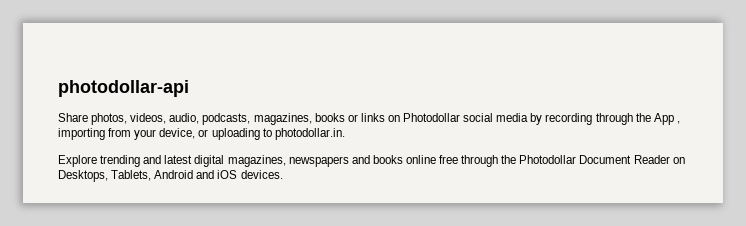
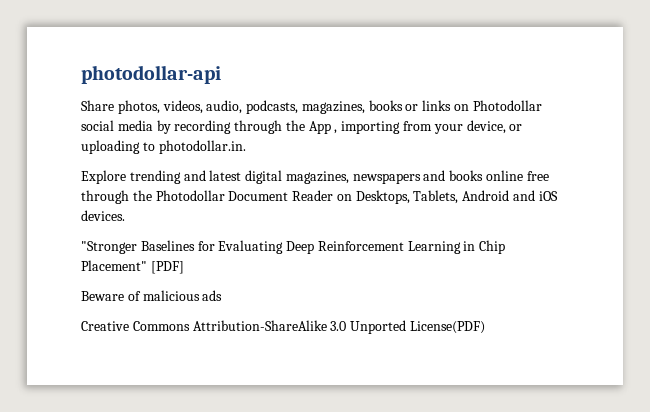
+ "Stronger Baselines for Evaluating Deep Reinforcement Learning in Chip Placement" [PDF]
+ Beware of malicious ads
+ Creative Commons Attribution-ShareAlike 3.0 Unported License(PDF)

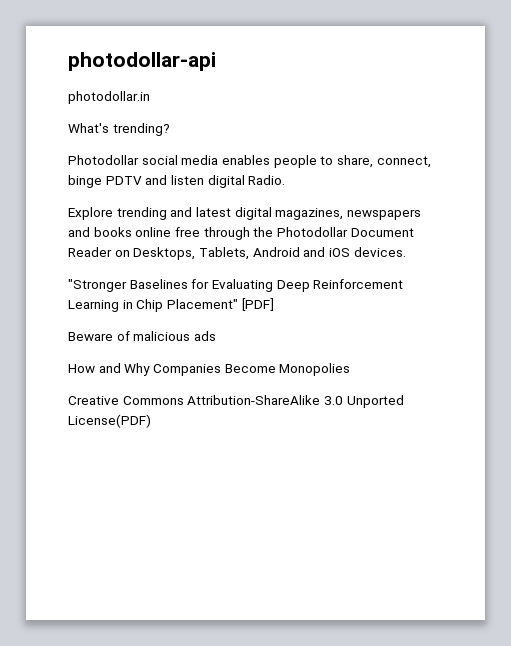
- Share photos, videos, audio, podcasts, magazines, books or links on Photodollar social media by recording through the App , importing from your device, or uploading to photodollar.in.
+ photodollar.in
+ What's trending?
+ Photodollar social media enables people to share, connect, binge PDTV and listen digital Radio.
+ How and Why Companies Become Monopolies

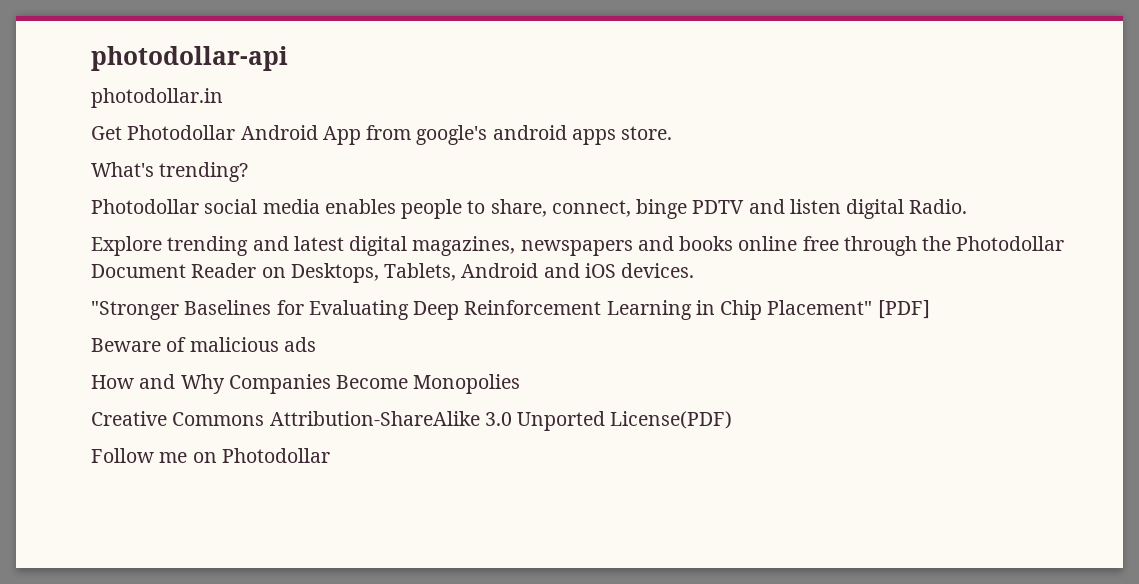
+ Get Photodollar Android App from google's android apps store.
+ Follow me on Photodollar

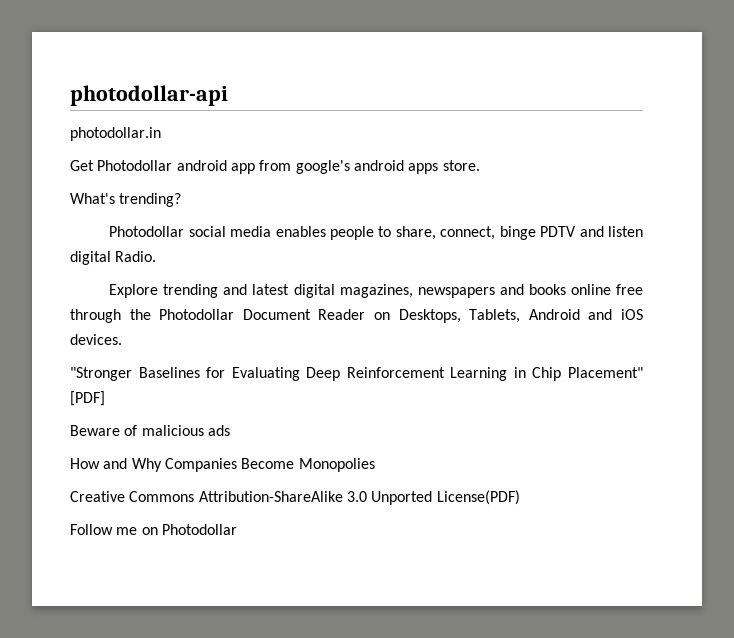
- Get Photodollar Android App from google's android apps store.
+ Get Photodollar android app from google's android apps store.

